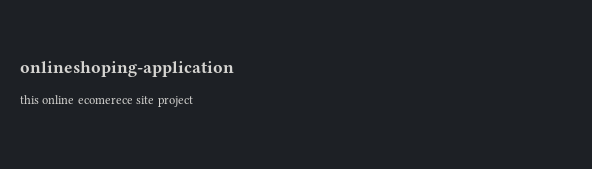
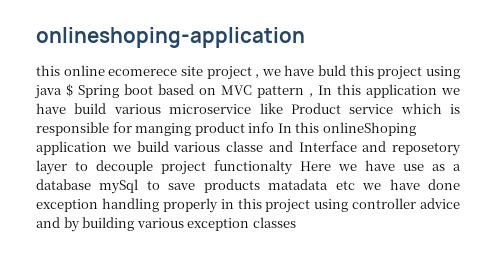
- this online ecomerece site project
+ this online ecomerece site project , we have buld this project using java $ Spring boot based on MVC pattern , In this application we have build various microservice like Product service which is responsible for manging product info In this onlineShoping application we build various classe and Interface and reposetory layer to decouple project functionalty Here we have use as a database mySql to save products matadata etc we have done exception handling properly in this project using controller advice and by building various exception classes

